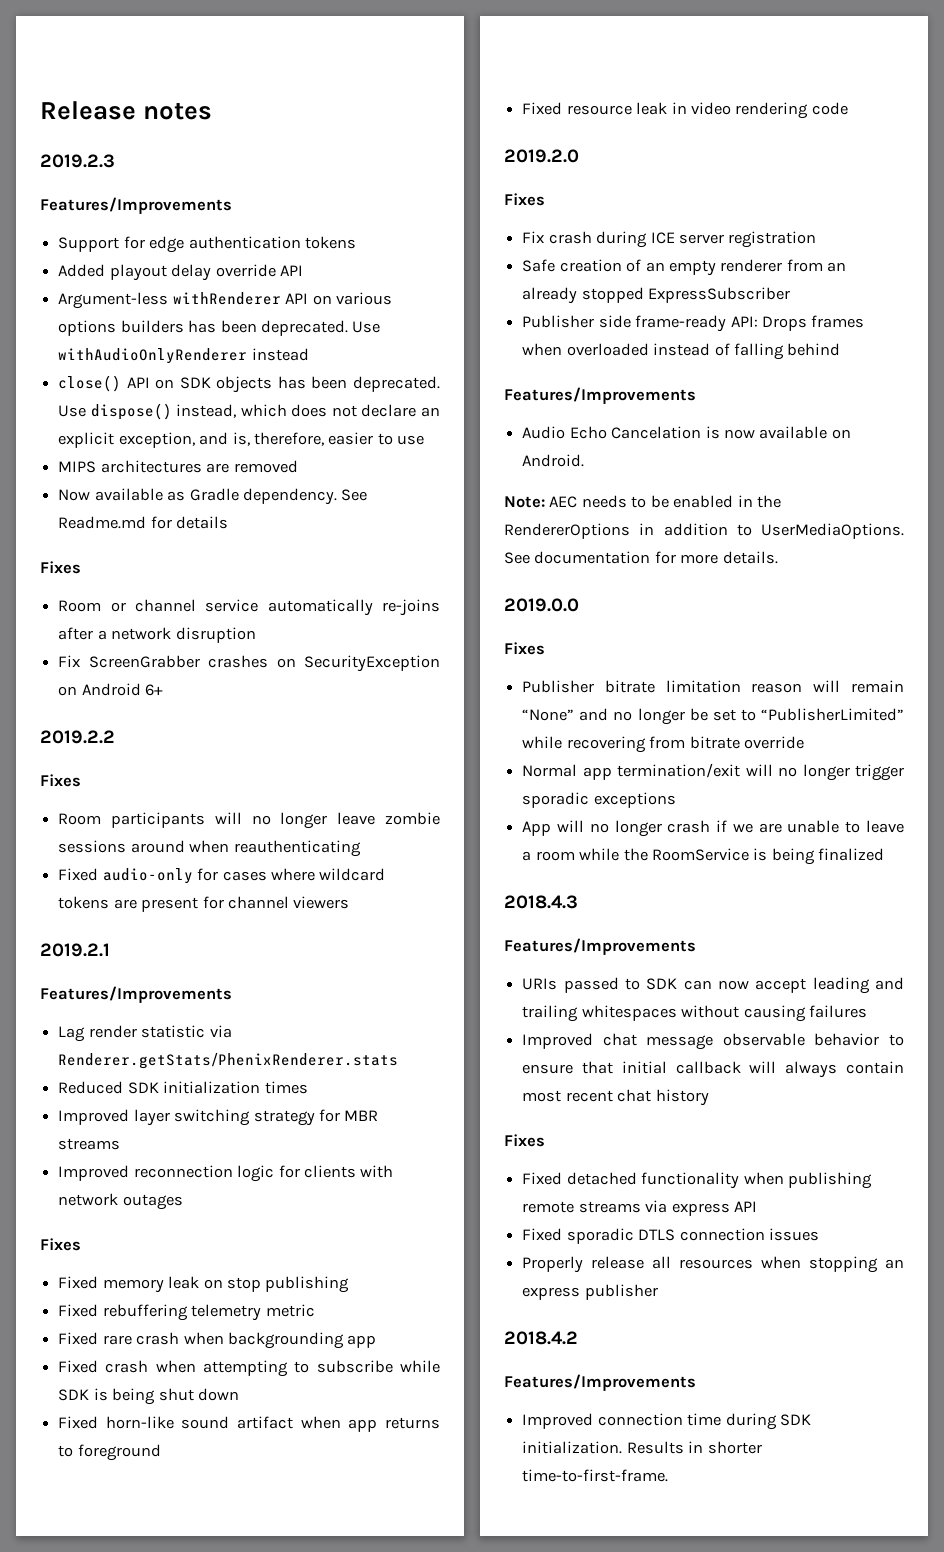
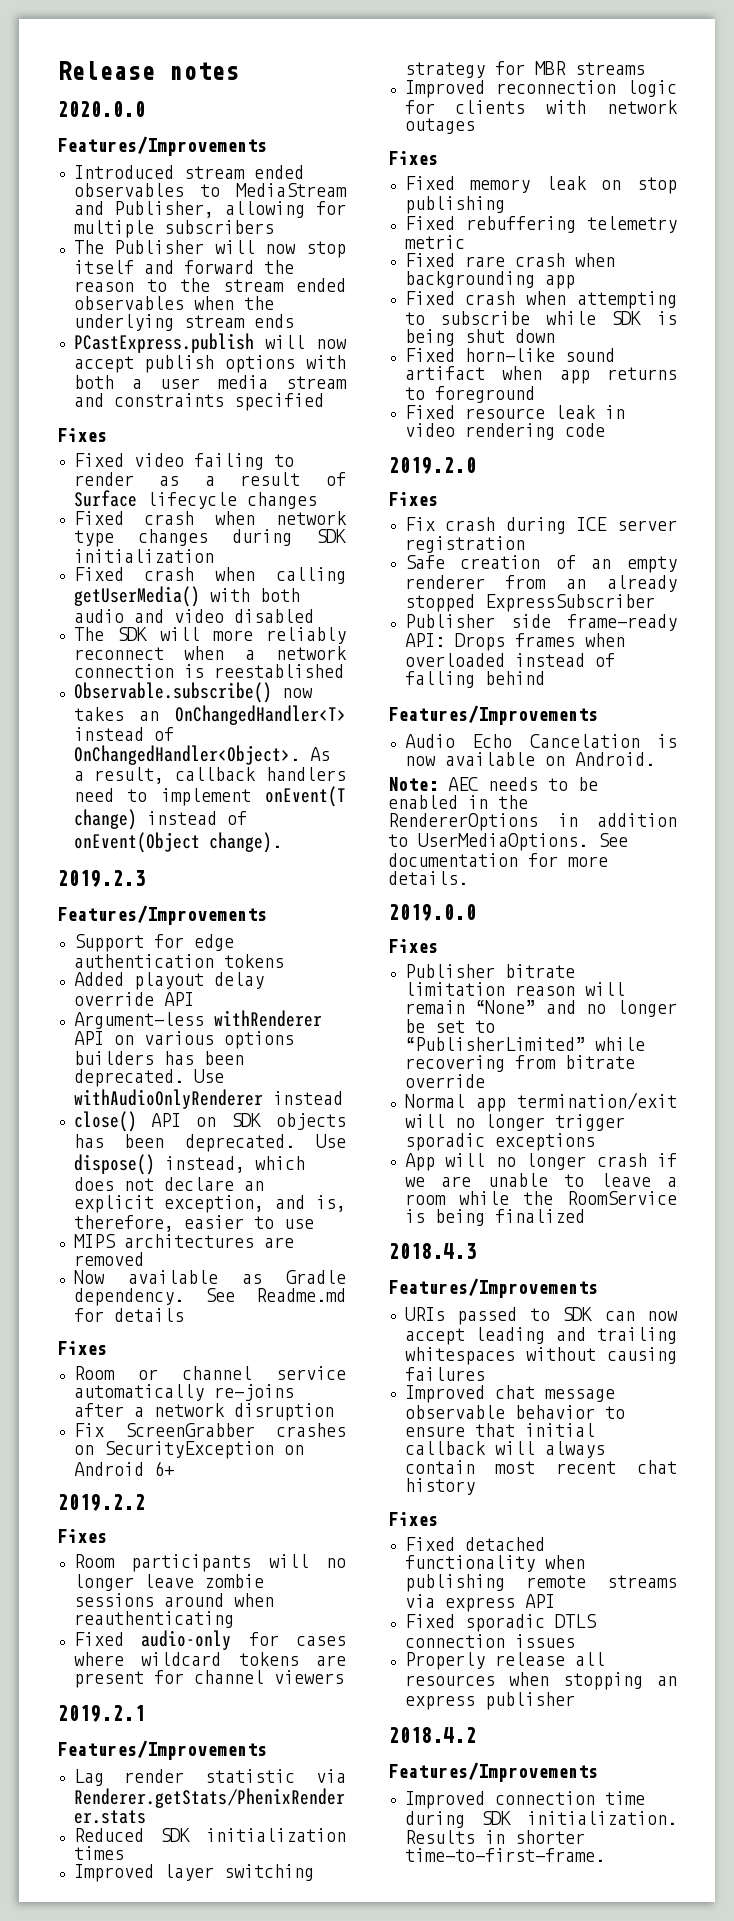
+ 2020.0.0
+ Features/Improvements
+ Introduced stream ended observables to MediaStream and Publisher, allowing for multiple subscribers
+ The Publisher will now stop itself and forward the reason to the stream ended observables when the underlying stream ends
+ PCastExpress.publish will now accept publish options with both a user media stream and constraints specified
+ Fixes
+ Fixed video failing to render as a result of Surface lifecycle changes
+ Fixed crash when network type changes during SDK initialization
+ Fixed crash when calling getUserMedia() with both audio and video disabled
+ The SDK will more reliably reconnect when a network connection is reestablished
+ Observable.subscribe() now takes an OnChangedHandler<T> instead of OnChangedHandler<Object>. As a result, callback handlers need to implement onEvent(T change) instead of onEvent(Object change).

